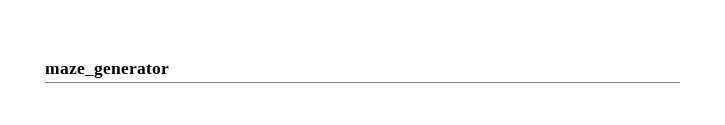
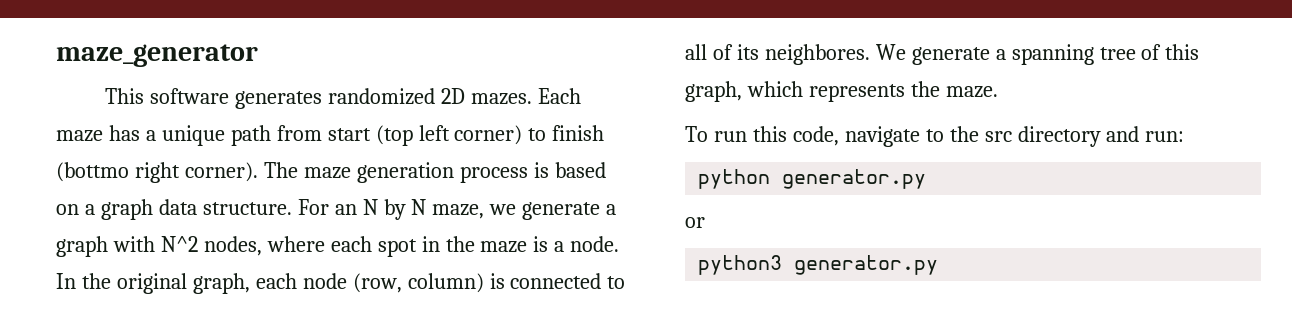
+ This software generates randomized 2D mazes. Each maze has a unique path from start (top left corner) to finish (bottmo right corner). The maze generation process is based on a graph data structure. For an N by N maze, we generate a graph with N^2 nodes, where each spot in the maze is a node. In the original graph, each node (row, column) is connected to all of its neighbores. We generate a spanning tree of this graph, which represents the maze.
+ To run this code, navigate to the src directory and run:
+ python generator.py
+ or
+ python3 generator.py

